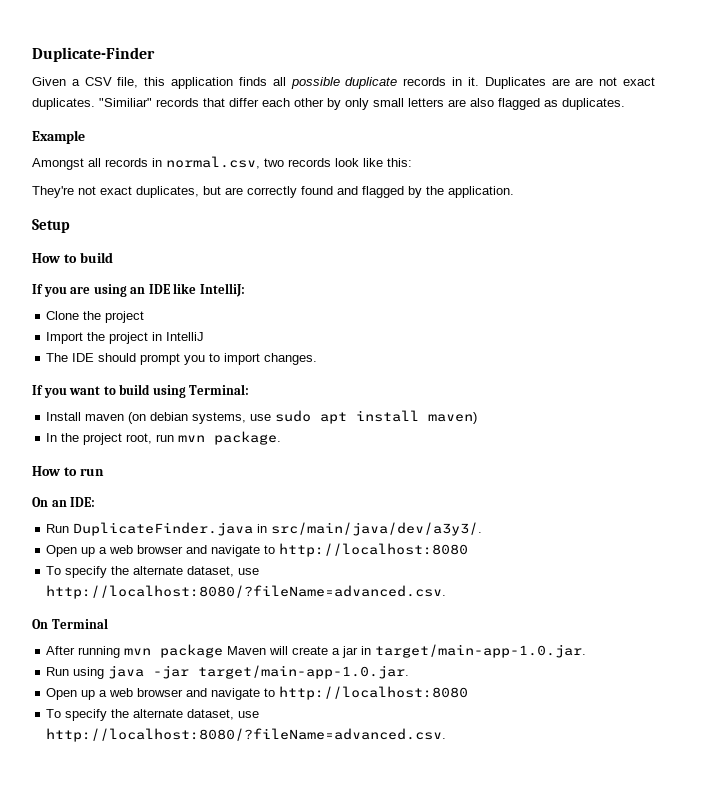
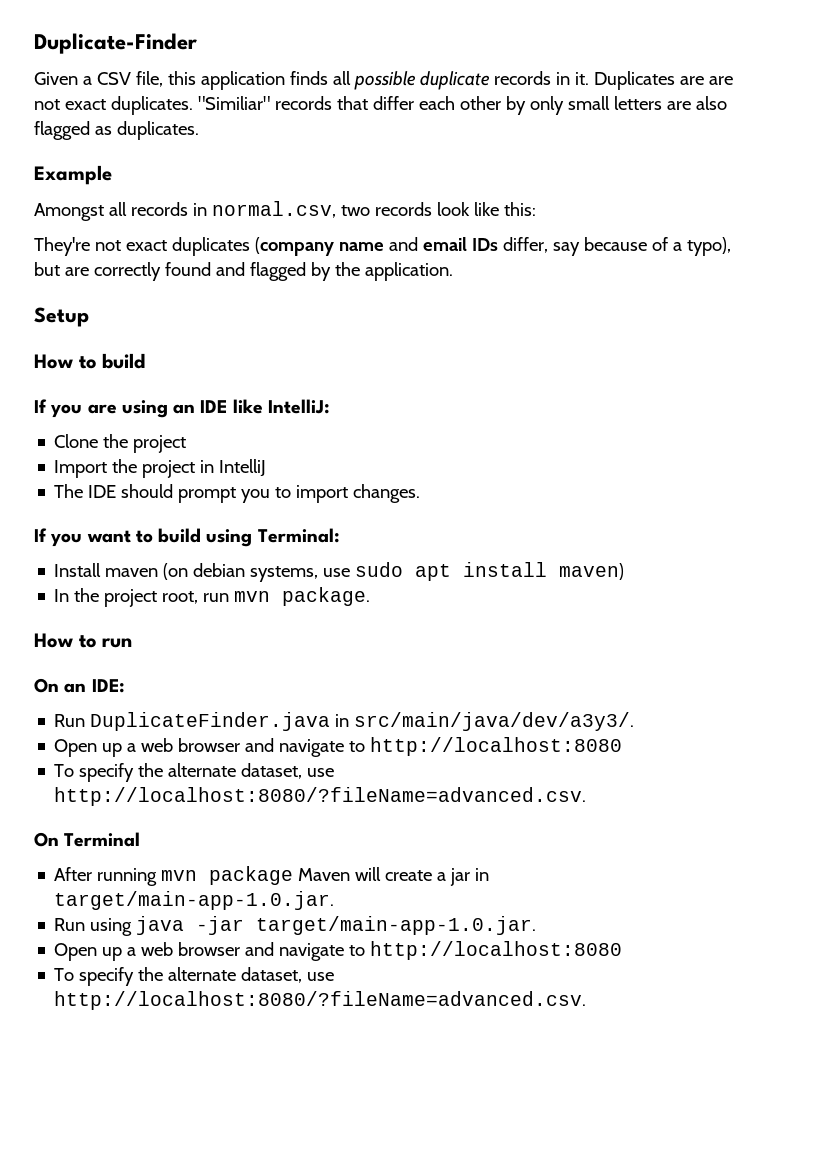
- They're not exact duplicates, but are correctly found and flagged by the application.
+ They're not exact duplicates (company name and email IDs differ, say because of a typo), but are correctly found and flagged by the application.

